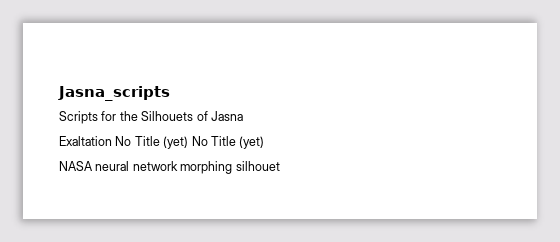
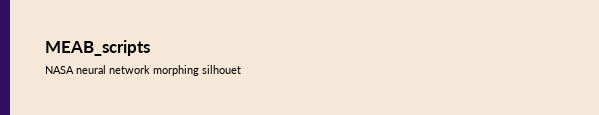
- Jasna_scripts
- Scripts for the Silhouets of Jasna
- Exaltation No Title (yet) No Title (yet)
+ MEAB_scripts

